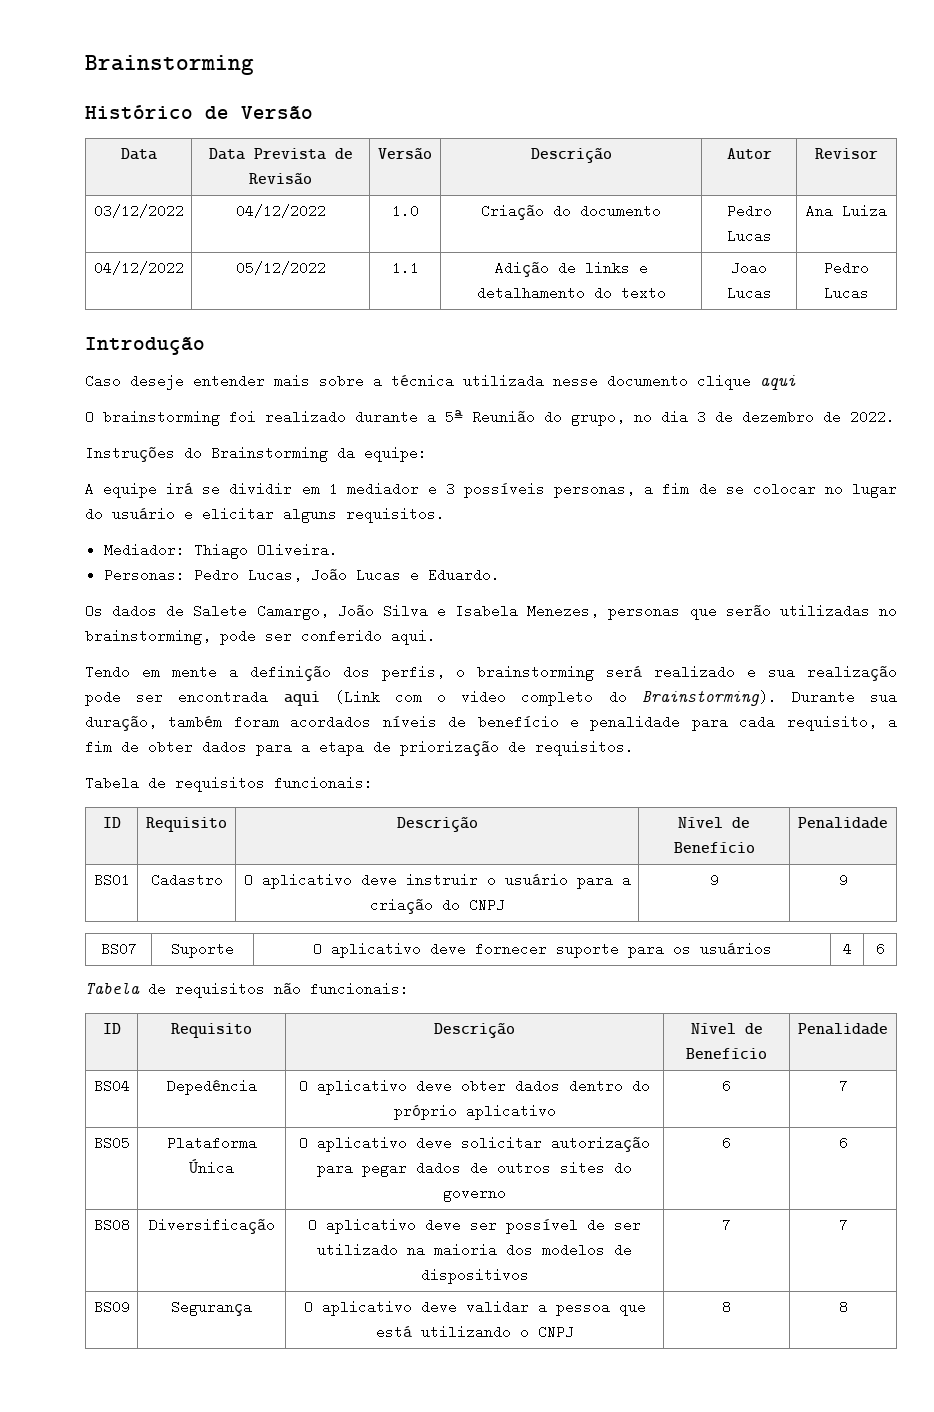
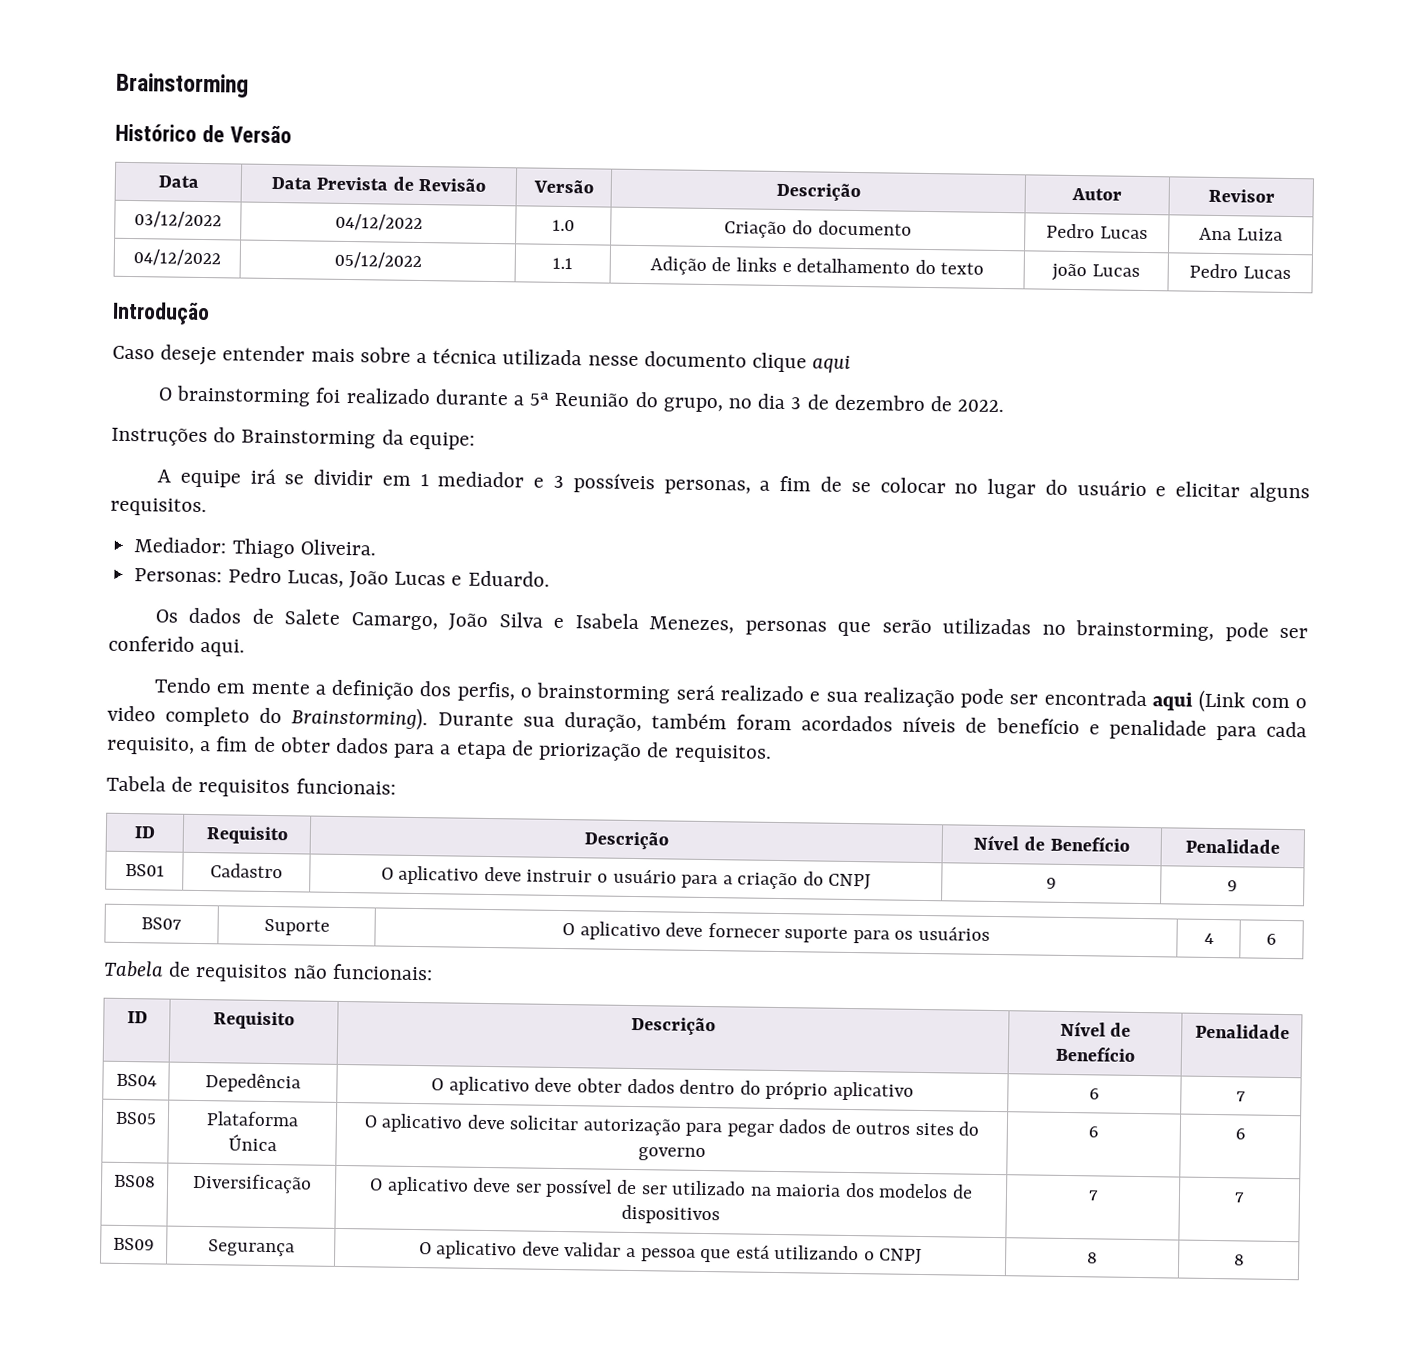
- 04/12/2022 | 05/12/2022 | 1.1 | Adição de links e detalhamento do texto | Joao Lucas | Pedro Lucas
+ 04/12/2022 | 05/12/2022 | 1.1 | Adição de links e detalhamento do texto | joão Lucas | Pedro Lucas

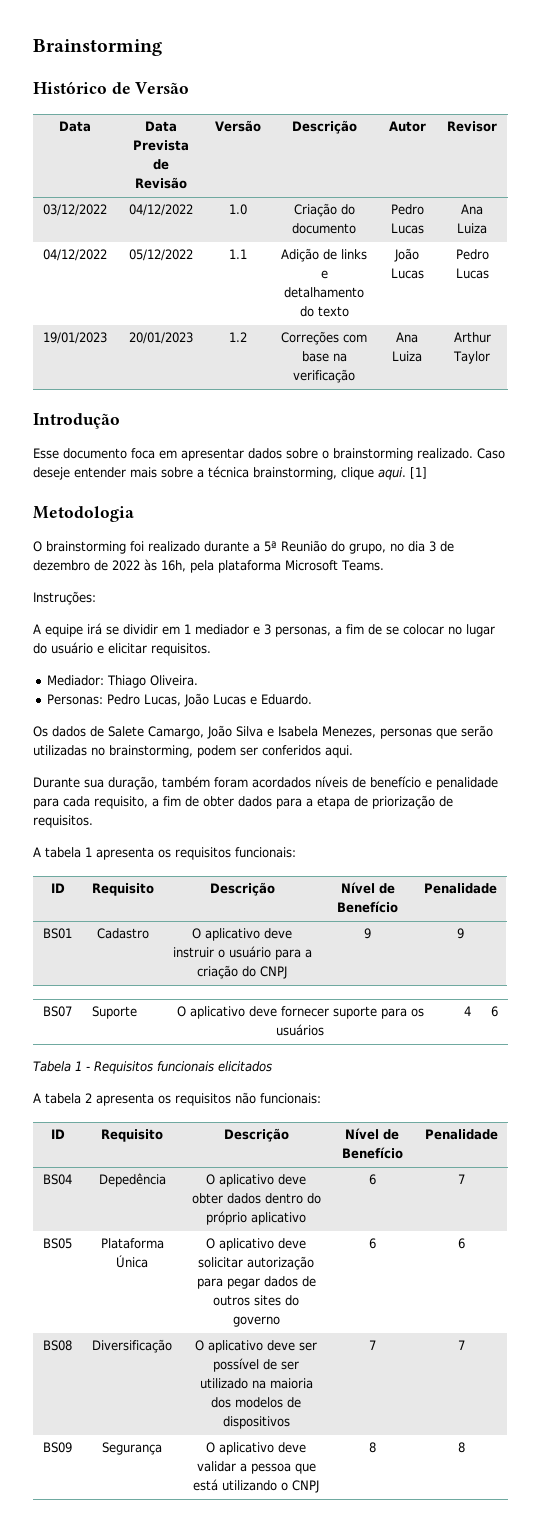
- 04/12/2022 | 05/12/2022 | 1.1 | Adição de links e detalhamento do texto | joão Lucas | Pedro Lucas
+ 04/12/2022 | 05/12/2022 | 1.1 | Adição de links e detalhamento do texto | João Lucas | Pedro Lucas
+ 19/01/2023 | 20/01/2023 | 1.2 | Correções com base na verificação | Ana Luiza | Arthur Taylor
  Introdução
- Caso deseje entender mais sobre a técnica utilizada nesse documento clique aqui
+ Esse documento foca em apresentar dados sobre o brainstorming realizado. Caso deseje entender mais sobre a técnica brainstorming, clique aqui. [1]
+ Metodologia
- O brainstorming foi realizado durante a 5ª Reunião do grupo, no dia 3 de dezembro de 2022.
- Instruções do Brainstorming da equipe:
+ O brainstorming foi realizado durante a 5ª Reunião do grupo, no dia 3 de dezembro de 2022 às 16h, pela plataforma Microsoft Teams.
+ Instruções:
- A equipe irá se dividir em 1 mediador e 3 possíveis personas, a fim de se colocar no lugar do usuário e elicitar alguns requisitos.
+ A equipe irá se dividir em 1 mediador e 3 personas, a fim de se colocar no lugar do usuário e elicitar requisitos.
- Os dados de Salete Camargo, João Silva e Isabela Menezes, personas que serão utilizadas no brainstorming, pode ser conferido aqui.
- Tendo em mente a definição dos perfis, o brainstorming será realizado e sua realização pode ser encontrada aqui (Link com o video completo do Brainstorming). Durante sua duração, também foram acordados níveis de benefício e penalidade para cada requisito, a fim de obter dados para a etapa de priorização de requisitos.
+ Os dados de Salete Camargo, João Silva e Isabela Menezes, personas que serão utilizadas no brainstorming, podem ser conferidos aqui.
+ Durante sua duração, também foram acordados níveis de benefício e penalidade para cada requisito, a fim de obter dados para a etapa de priorização de requisitos.
- Tabela de requisitos funcionais:
+ A tabela 1 apresenta os requisitos funcionais:
- Tabela de requisitos não funcionais:
+ Tabela 1 - Requisitos funcionais elicitados
+ A tabela 2 apresenta os requisitos não funcionais:

